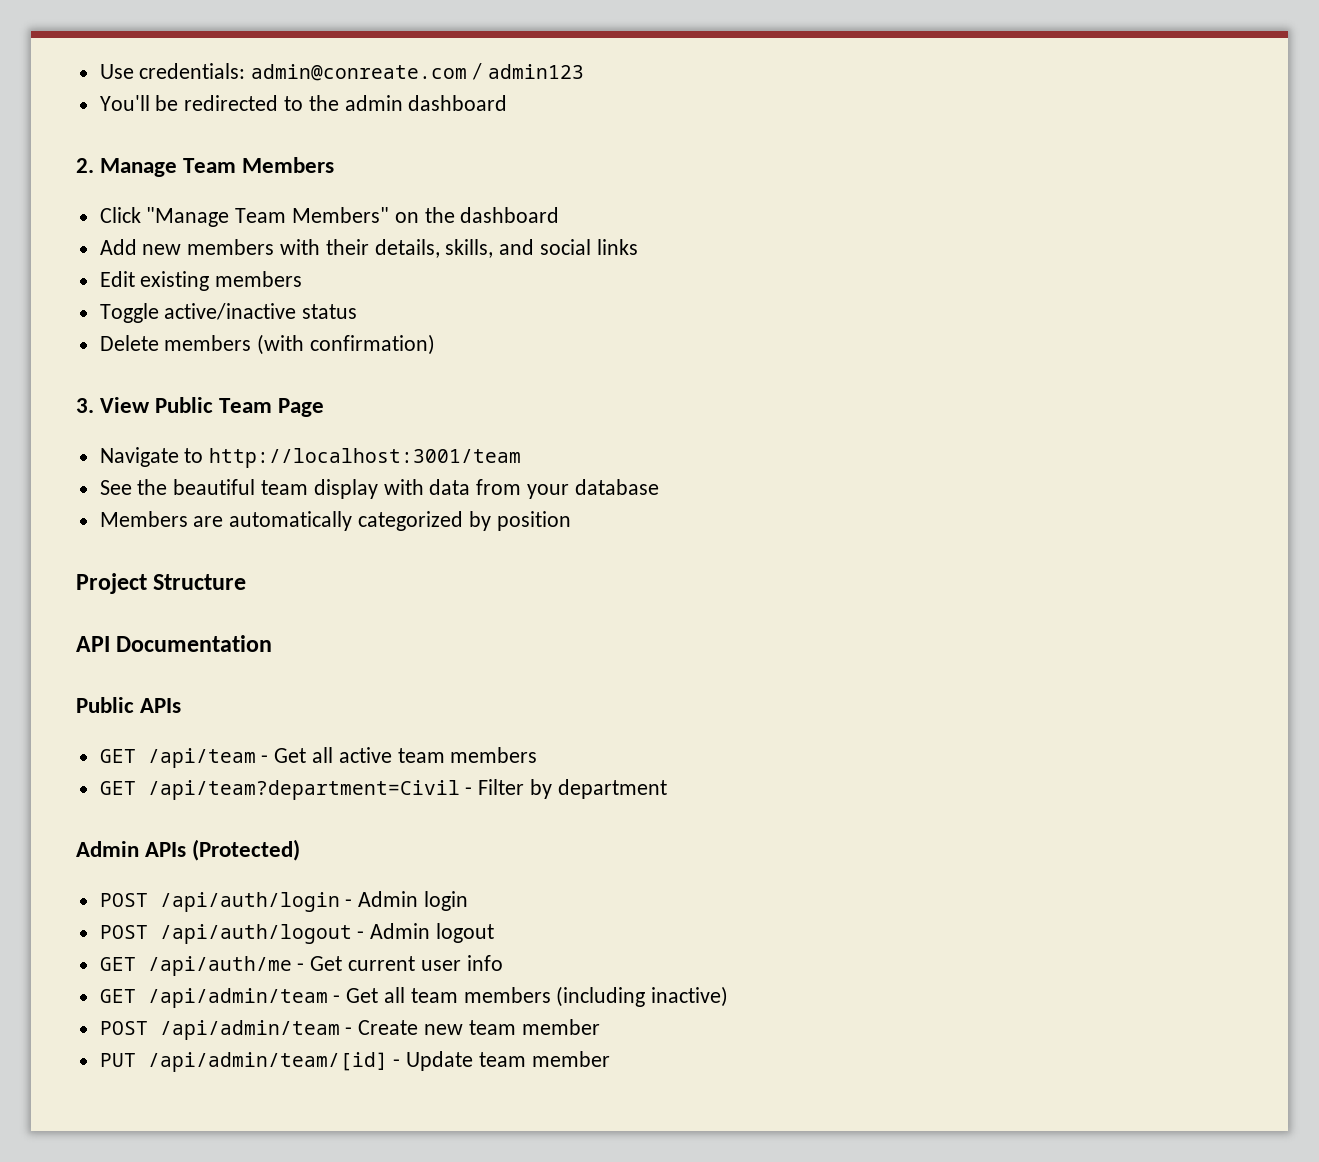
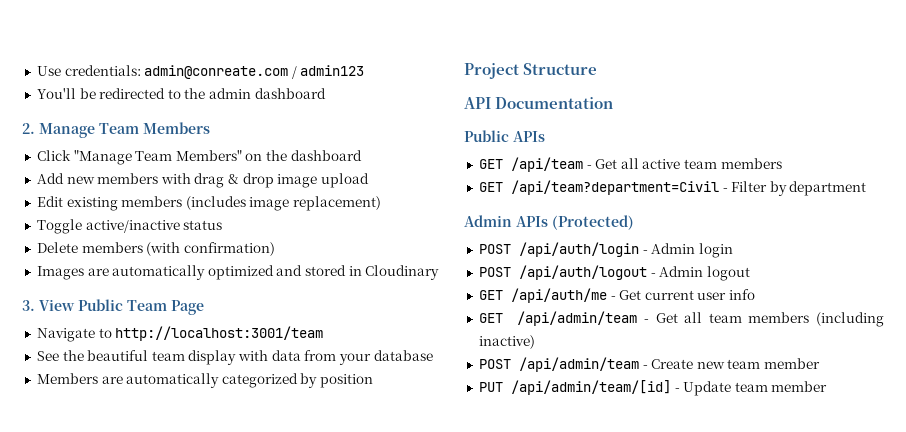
- Add new members with their details, skills, and social links
+ Add new members with drag & drop image upload
- Edit existing members
+ Edit existing members (includes image replacement)
+ Images are automatically optimized and stored in Cloudinary

